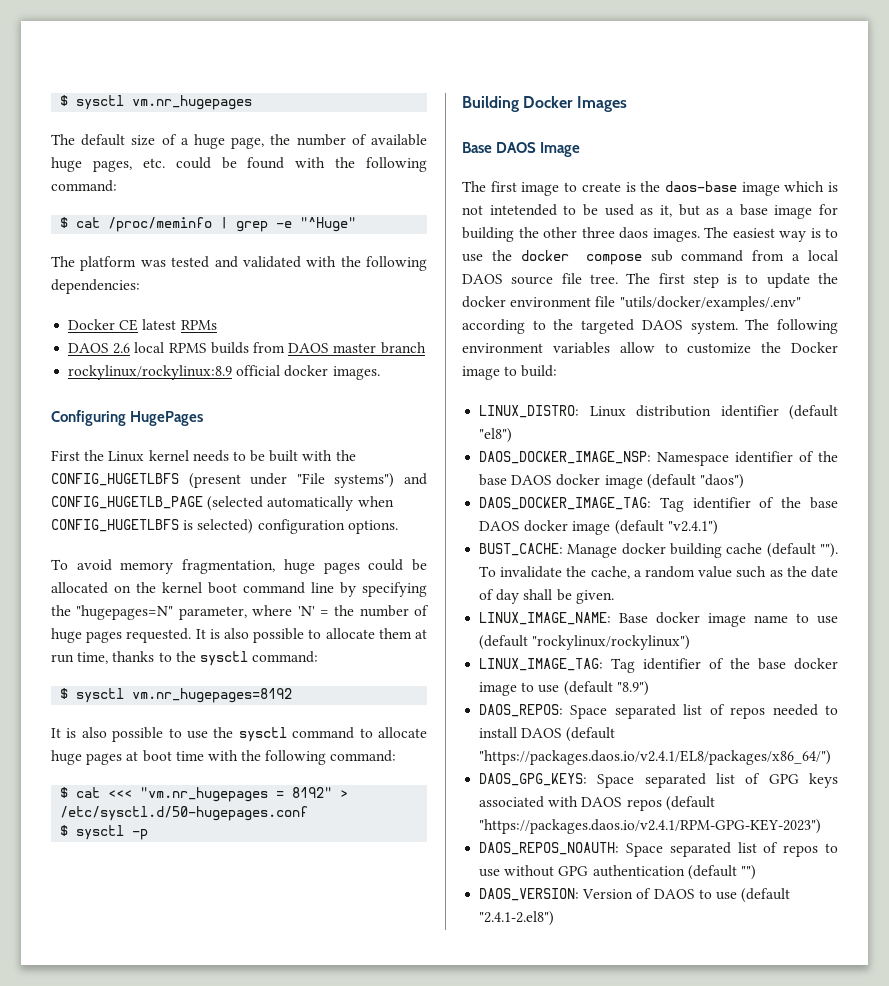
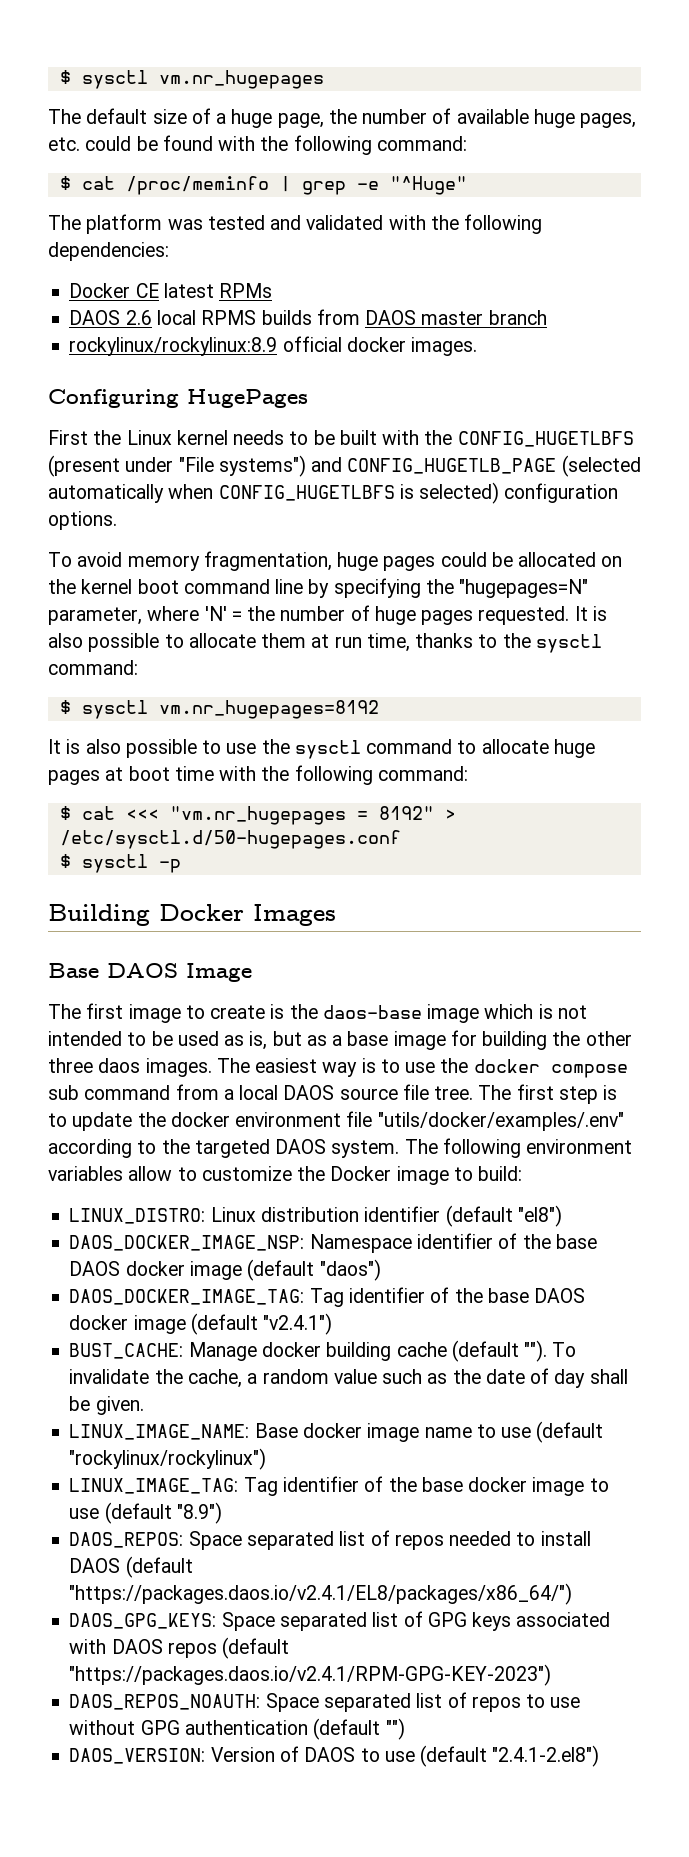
- The first image to create is the daos-base image which is not intetended to be used as it, but as a base image for building the other three daos images.
+ The first image to create is the daos-base image which is not intended to be used as is, but as a base image for building the other three daos images.

